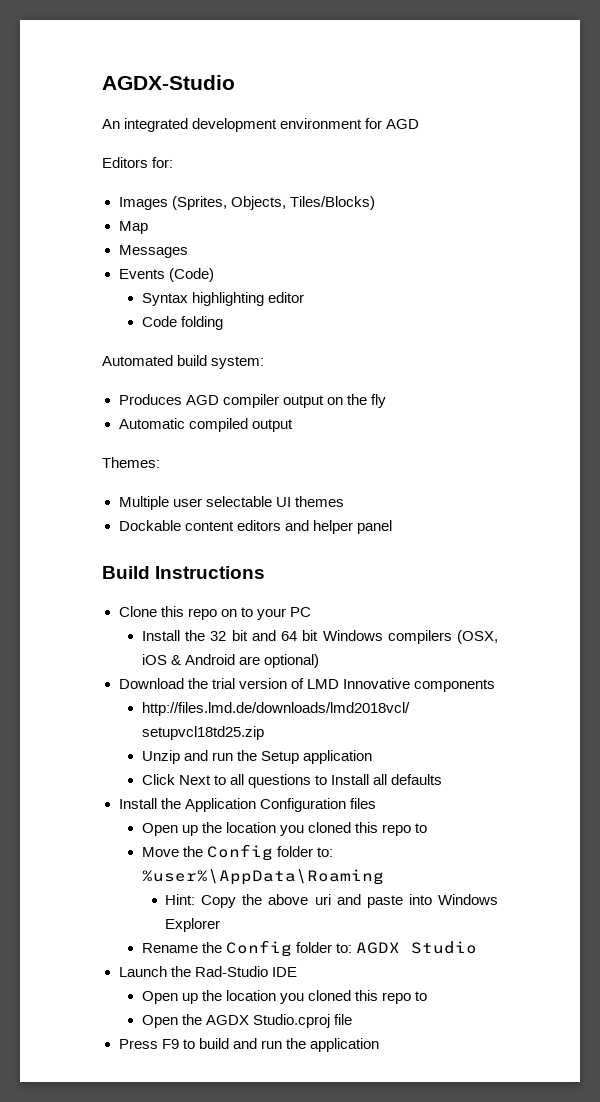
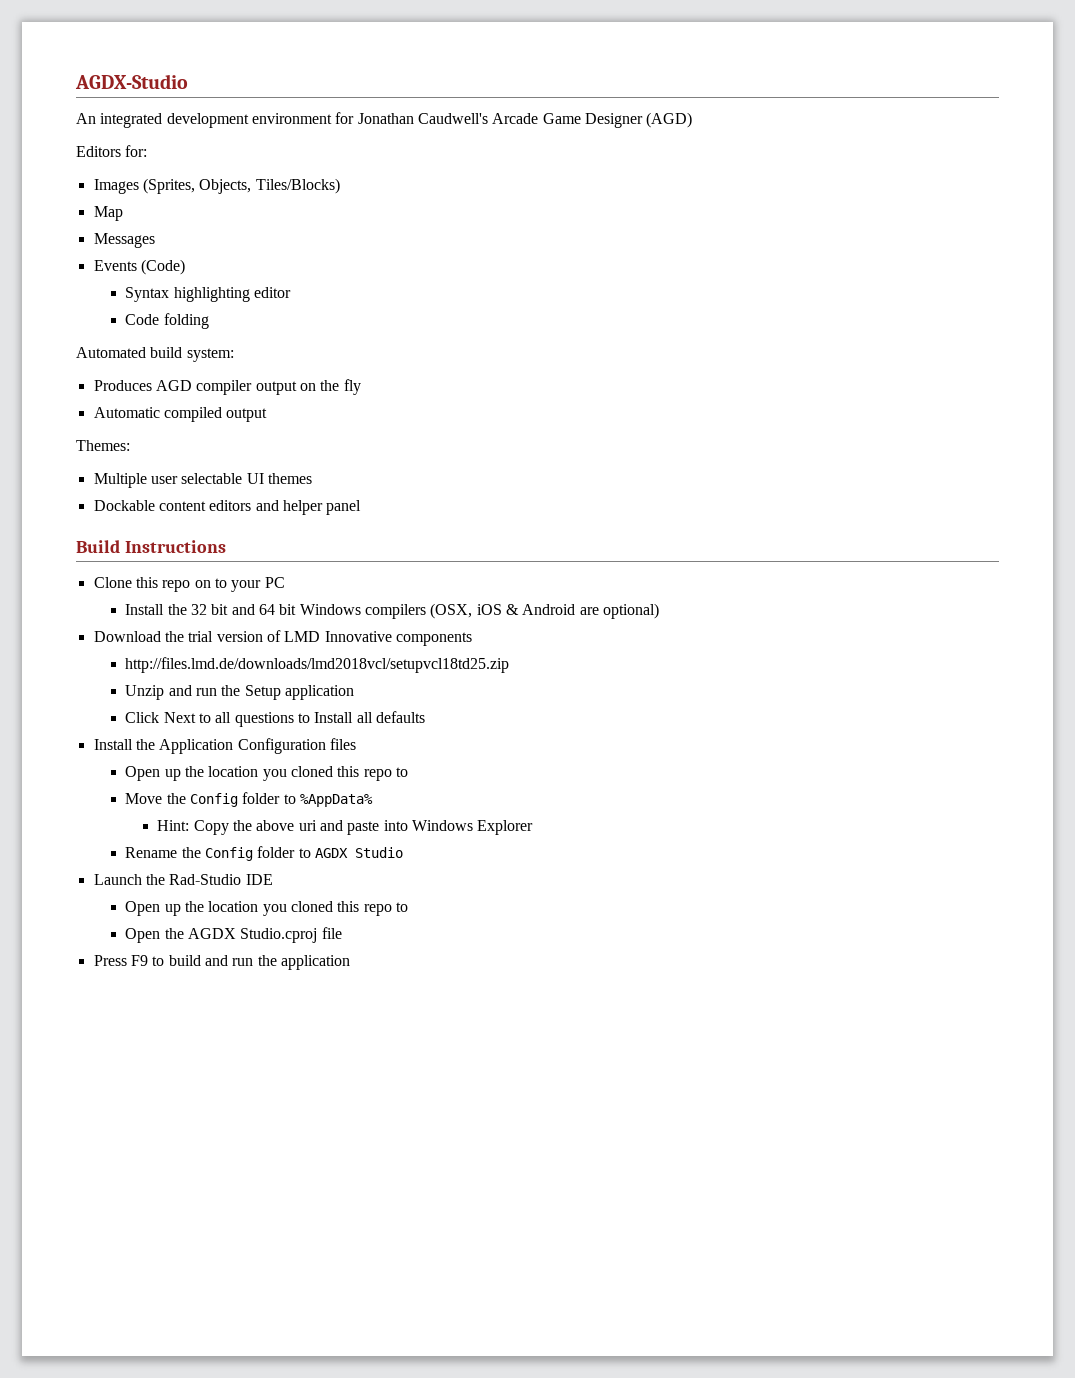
- An integrated development environment for AGD
+ An integrated development environment for Jonathan Caudwell's Arcade Game Designer (AGD)
- Move the Config folder to: %user%\AppData\Roaming
+ Move the Config folder to %AppData%
- Rename the Config folder to: AGDX Studio
+ Rename the Config folder to AGDX Studio

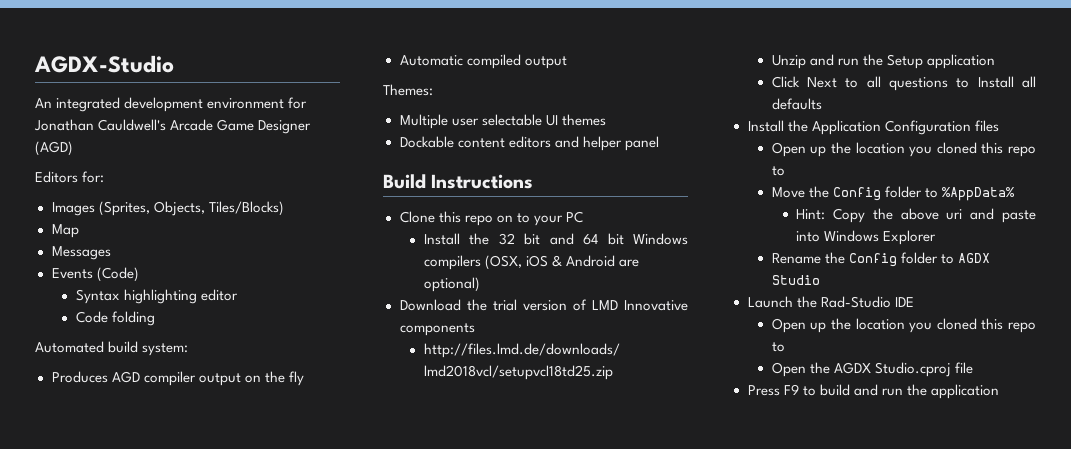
- An integrated development environment for Jonathan Caudwell's Arcade Game Designer (AGD)
+ An integrated development environment for Jonathan Cauldwell's Arcade Game Designer (AGD)

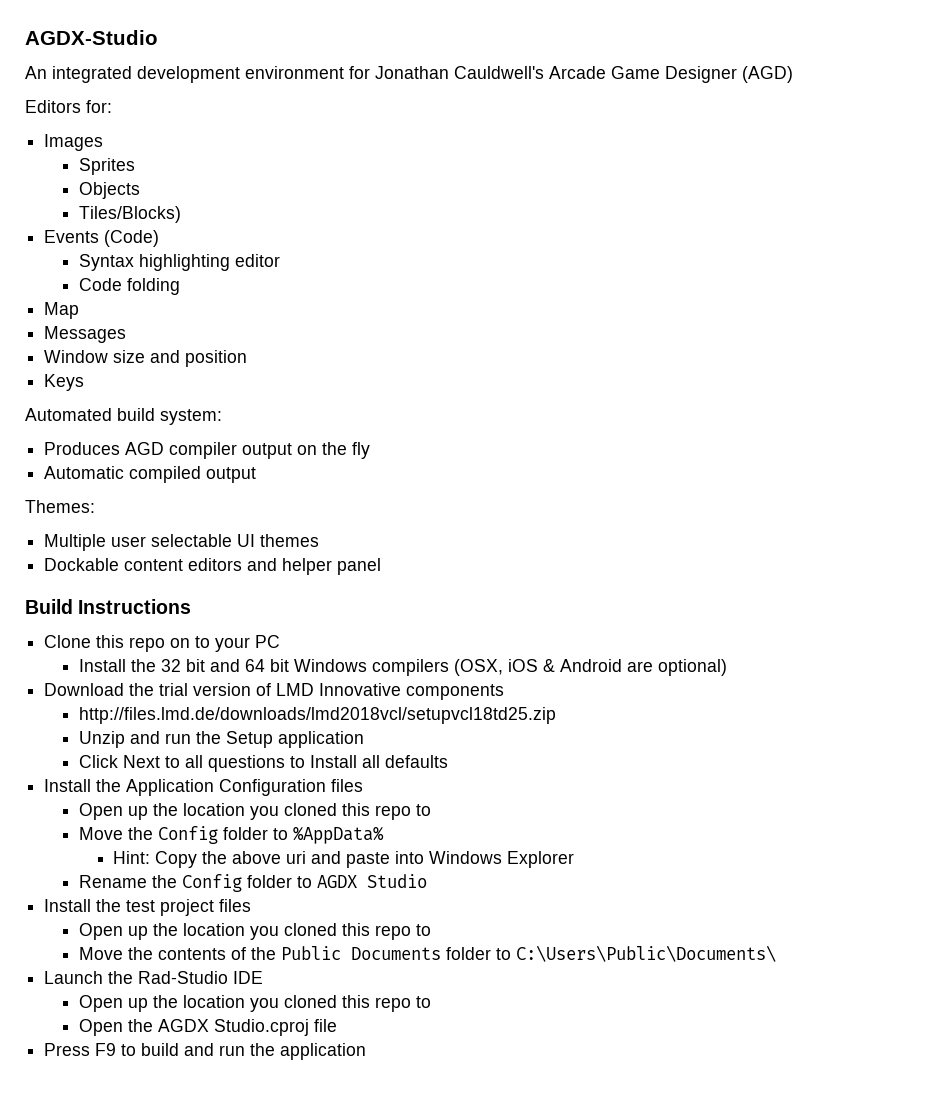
- Images (Sprites, Objects, Tiles/Blocks)
+ Images
+ Sprites
+ Objects
+ Tiles/Blocks)
- Map
- Messages
+ Map
+ Messages
+ Window size and position
+ Keys
+ Install the test project files
+ Open up the location you cloned this repo to
+ Move the contents of the Public Documents folder to C:\Users\Public\Documents\

